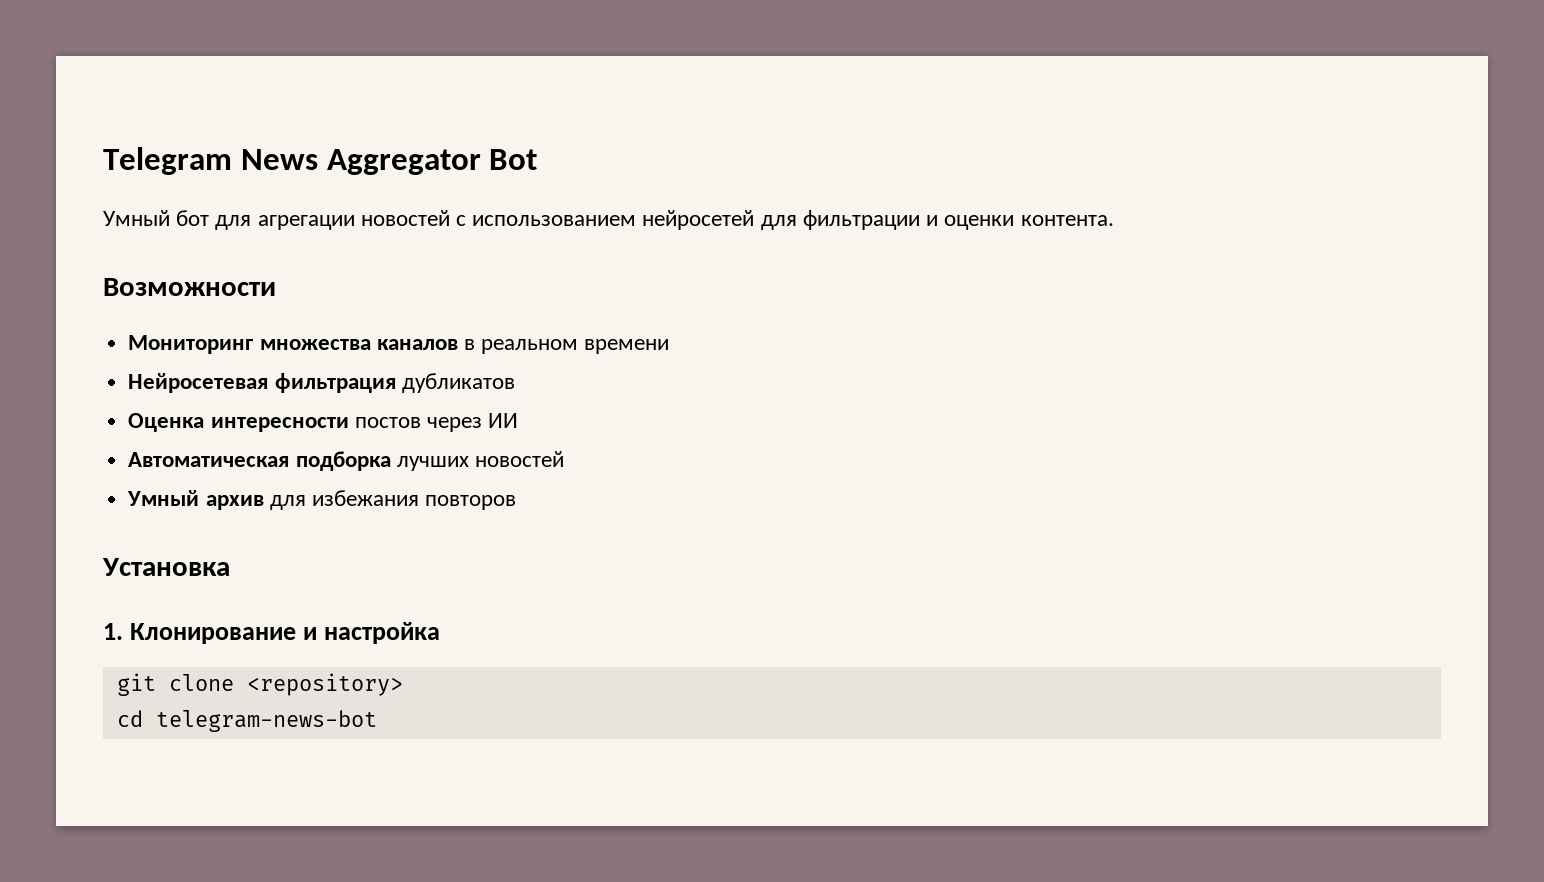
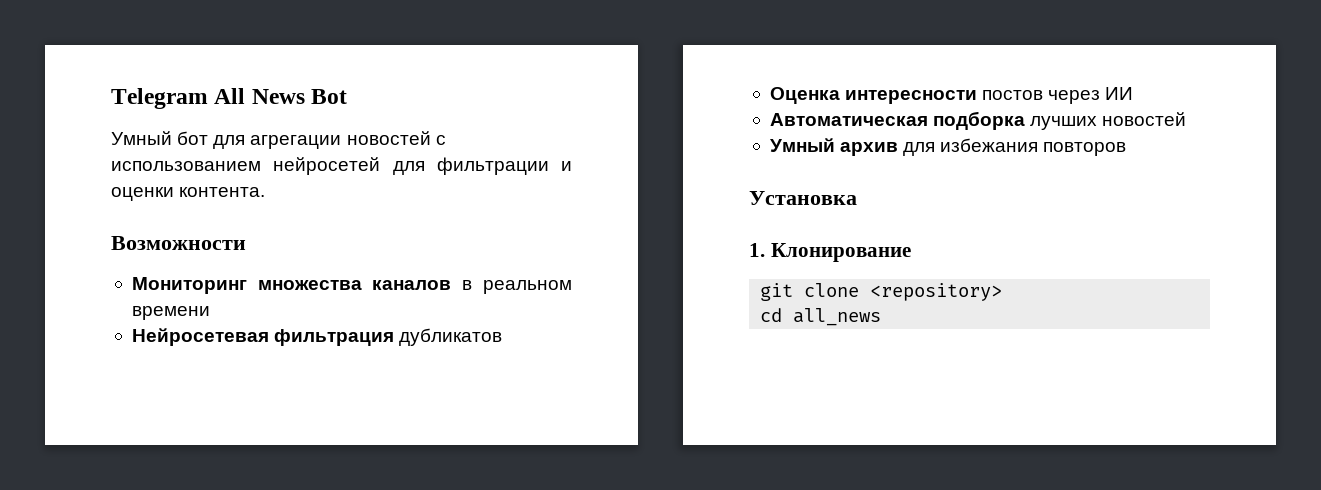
- Telegram News Aggregator Bot
+ Telegram All News Bot
- 1. Клонирование и настройка
+ 1. Клонирование
- cd telegram-news-bot
+ cd all_news

